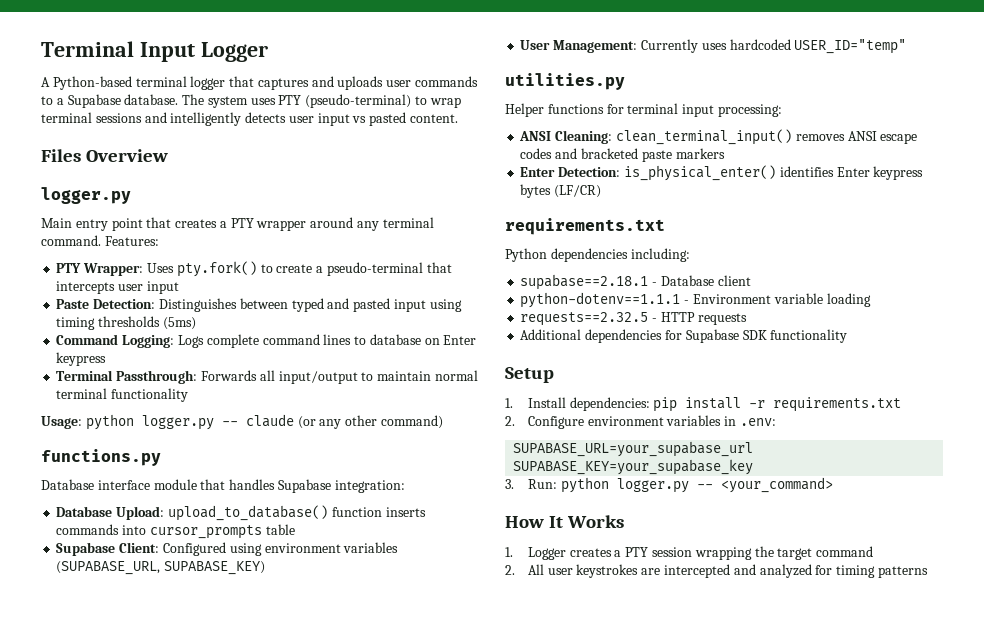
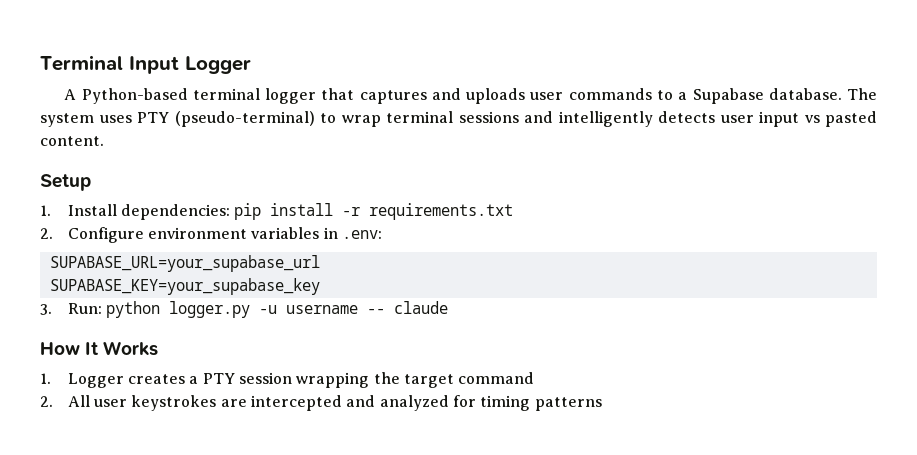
- Files Overview
- logger.py
- Main entry point that creates a PTY wrapper around any terminal command. Features:
- PTY Wrapper: Uses pty.fork() to create a pseudo-terminal that intercepts user input
- Paste Detection: Distinguishes between typed and pasted input using timing thresholds (5ms)
- Command Logging: Logs complete command lines to database on Enter keypress
- Terminal Passthrough: Forwards all input/output to maintain normal terminal functionality
- Usage: python logger.py -- claude (or any other command)
- functions.py
- Database interface module that handles Supabase integration:
- Database Upload: upload_to_database() function inserts commands into cursor_prompts table
- Supabase Client: Configured using environment variables (SUPABASE_URL, SUPABASE_KEY)
- User Management: Currently uses hardcoded USER_ID="temp"
- utilities.py
- Helper functions for terminal input processing:
- ANSI Cleaning: clean_terminal_input() removes ANSI escape codes and bracketed paste markers
- Enter Detection: is_physical_enter() identifies Enter keypress bytes (LF/CR)
- requirements.txt
- Python dependencies including:
- supabase==2.18.1 - Database client
- python-dotenv==1.1.1 - Environment variable loading
- requests==2.32.5 - HTTP requests
- Additional dependencies for Supabase SDK functionality
- 3. Run: python logger.py -- <your_command>
+ 3. Run: python logger.py -u username -- claude

